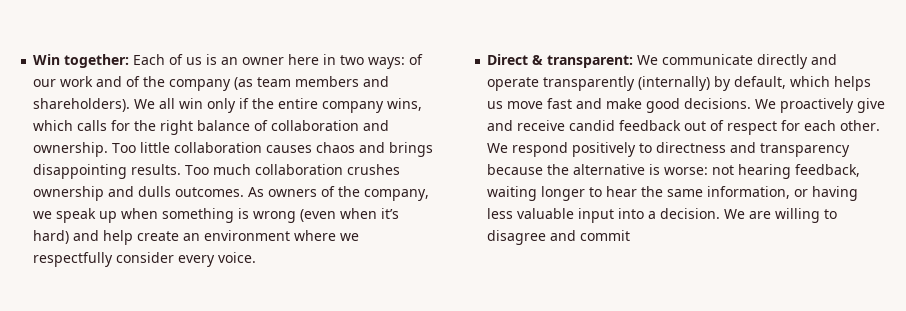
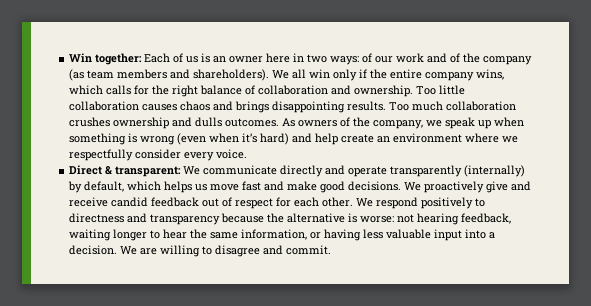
- We are willing to disagree and commit
+ We are willing to disagree and commit.

